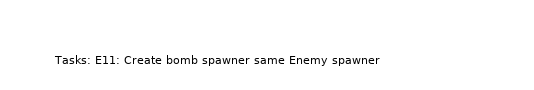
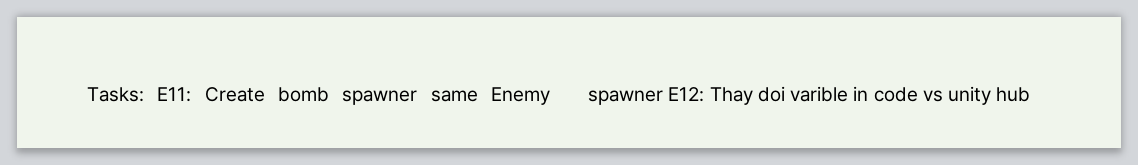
- Tasks: E11: Create bomb spawner same Enemy spawner
+ Tasks: E11: Create bomb spawner same Enemy spawner E12: Thay doi varible in code vs unity hub

